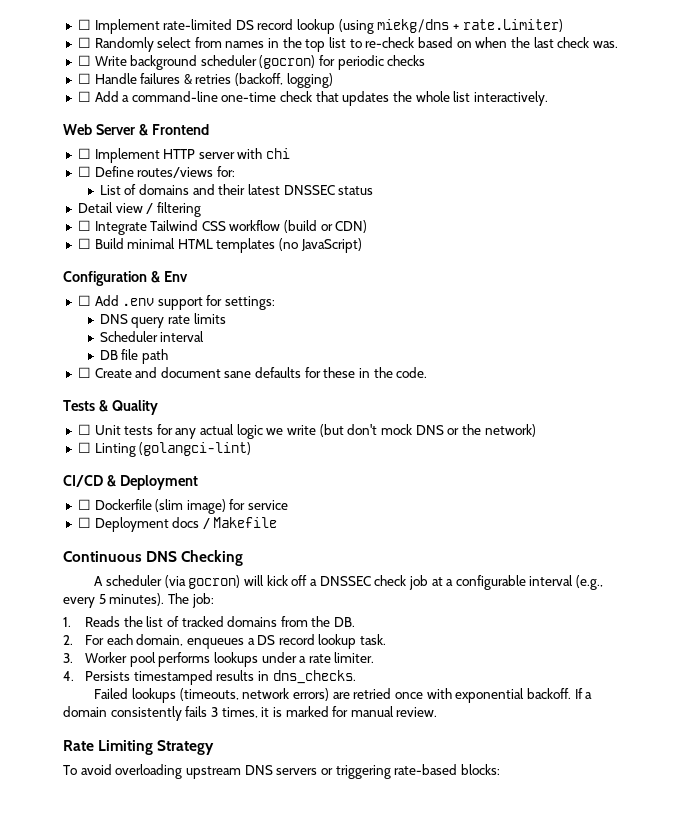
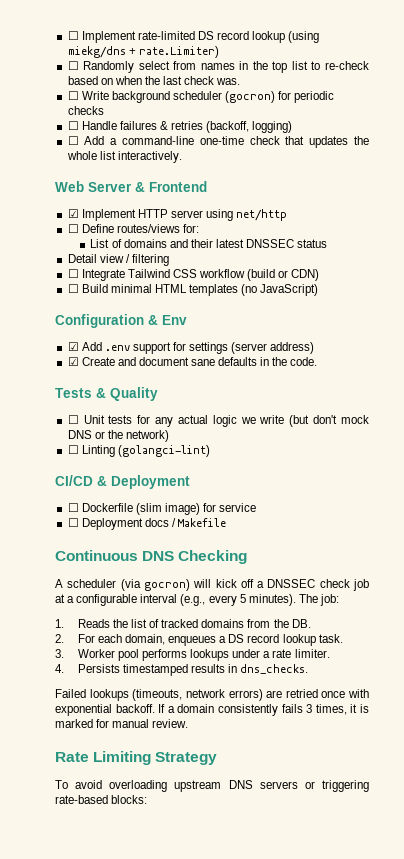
- ☐ Implement HTTP server with chi
+ ☑ Implement HTTP server using net/http
- ☐ Add .env support for settings:
- DNS query rate limits
- Scheduler interval
- DB file path
- ☐ Create and document sane defaults for these in the code.
+ ☑ Add .env support for settings (server address)
+ ☑ Create and document sane defaults in the code.

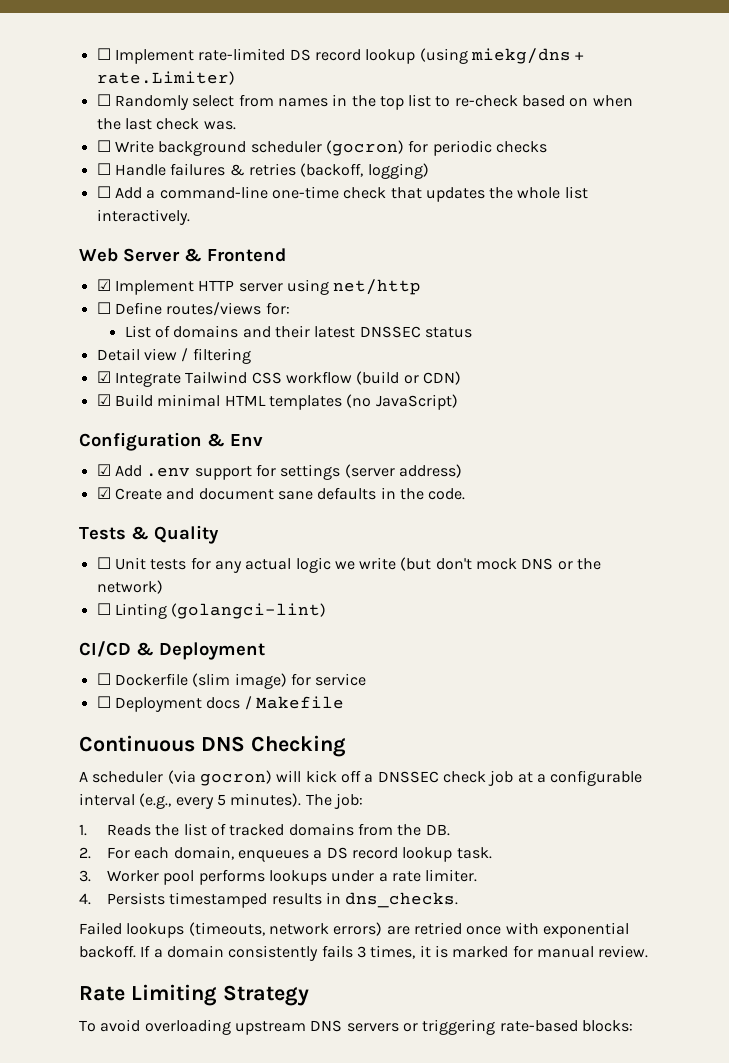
- ☐ Integrate Tailwind CSS workflow (build or CDN)
+ ☑ Integrate Tailwind CSS workflow (build or CDN)
- ☐ Build minimal HTML templates (no JavaScript)
+ ☑ Build minimal HTML templates (no JavaScript)

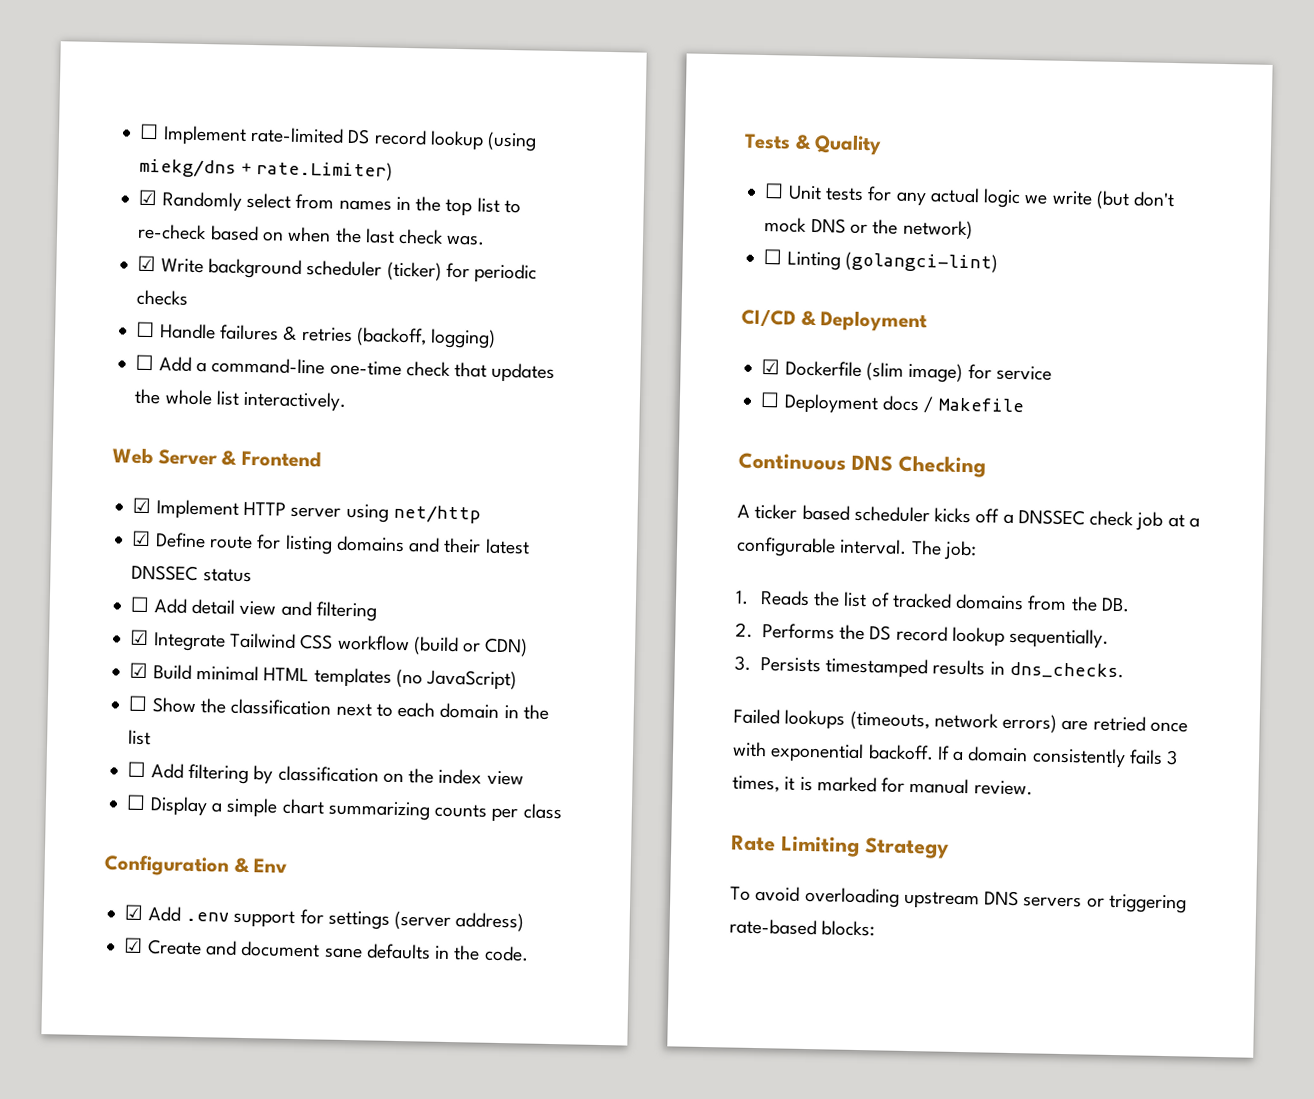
- ☐ Randomly select from names in the top list to re-check based on when the last check was.
+ ☑ Randomly select from names in the top list to re-check based on when the last check was.
- ☐ Write background scheduler (gocron) for periodic checks
+ ☑ Write background scheduler (ticker) for periodic checks
- ☐ Define routes/views for:
- List of domains and their latest DNSSEC status
+ ☑ Define route for listing domains and their latest DNSSEC status
- Detail view / filtering
+ ☐ Add detail view and filtering
+ ☐ Show the classification next to each domain in the list
+ ☐ Add filtering by classification on the index view
+ ☐ Display a simple chart summarizing counts per class
- ☐ Dockerfile (slim image) for service
+ ☑ Dockerfile (slim image) for service
- A scheduler (via gocron) will kick off a DNSSEC check job at a configurable interval (e.g., every 5 minutes).
+ A ticker based scheduler kicks off a DNSSEC check job at a configurable interval.
- 2. For each domain, enqueues a DS record lookup task.
- 3. Worker pool performs lookups under a rate limiter.
- 4. Persists timestamped results in dns_checks.
+ 2. Performs the DS record lookup sequentially.
+ 3. Persists timestamped results in dns_checks.

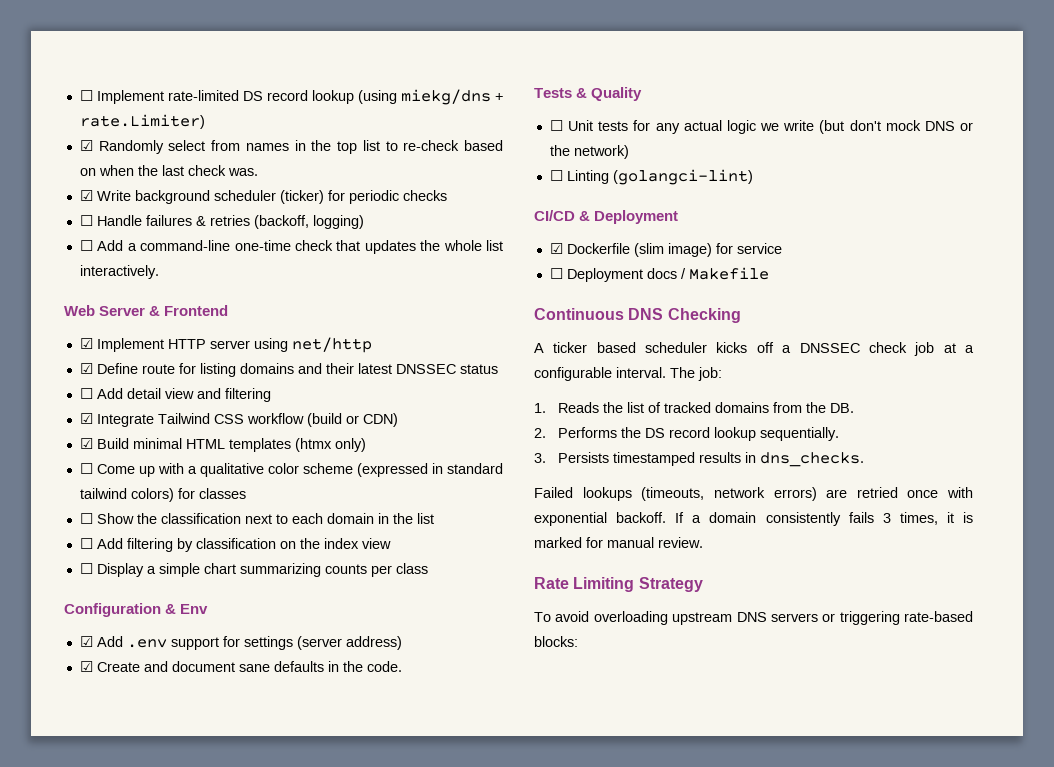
- ☑ Build minimal HTML templates (no JavaScript)
+ ☑ Build minimal HTML templates (htmx only)
+ ☐ Come up with a qualitative color scheme (expressed in standard tailwind colors) for classes

